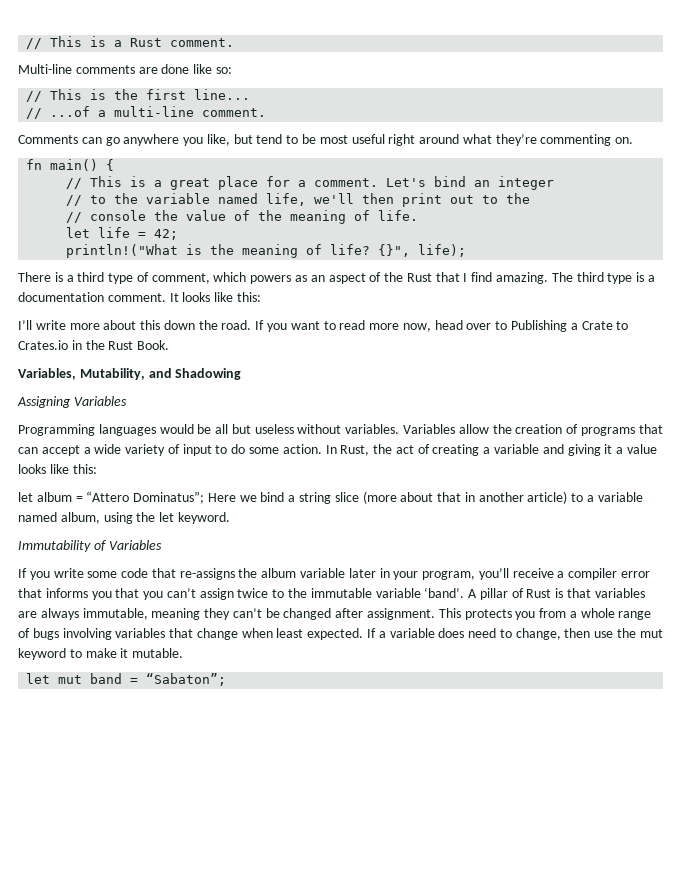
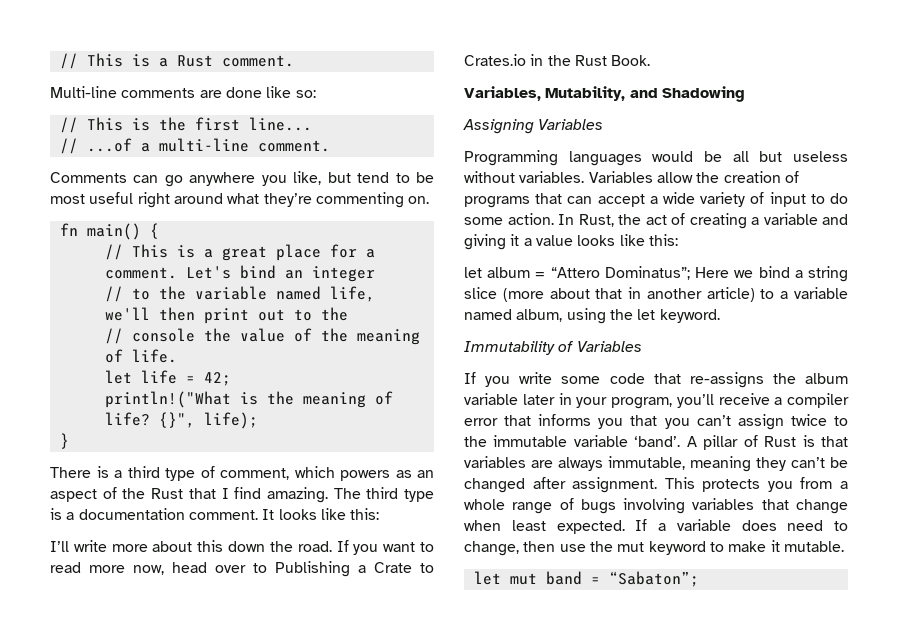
+ }

